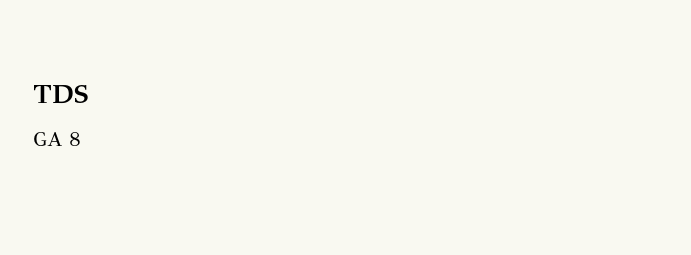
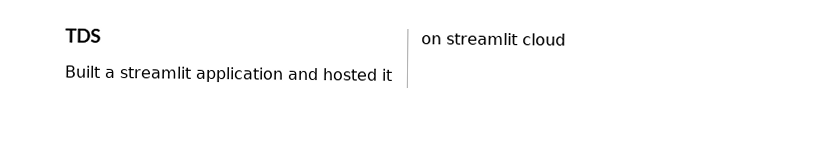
- GA 8
+ Built a streamlit application and hosted it on streamlit cloud

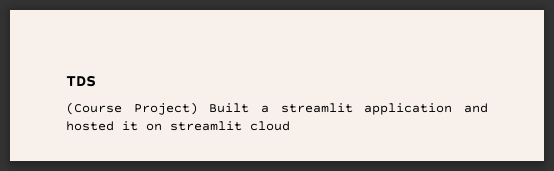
- Built a streamlit application and hosted it on streamlit cloud
+ (Course Project) Built a streamlit application and hosted it on streamlit cloud

